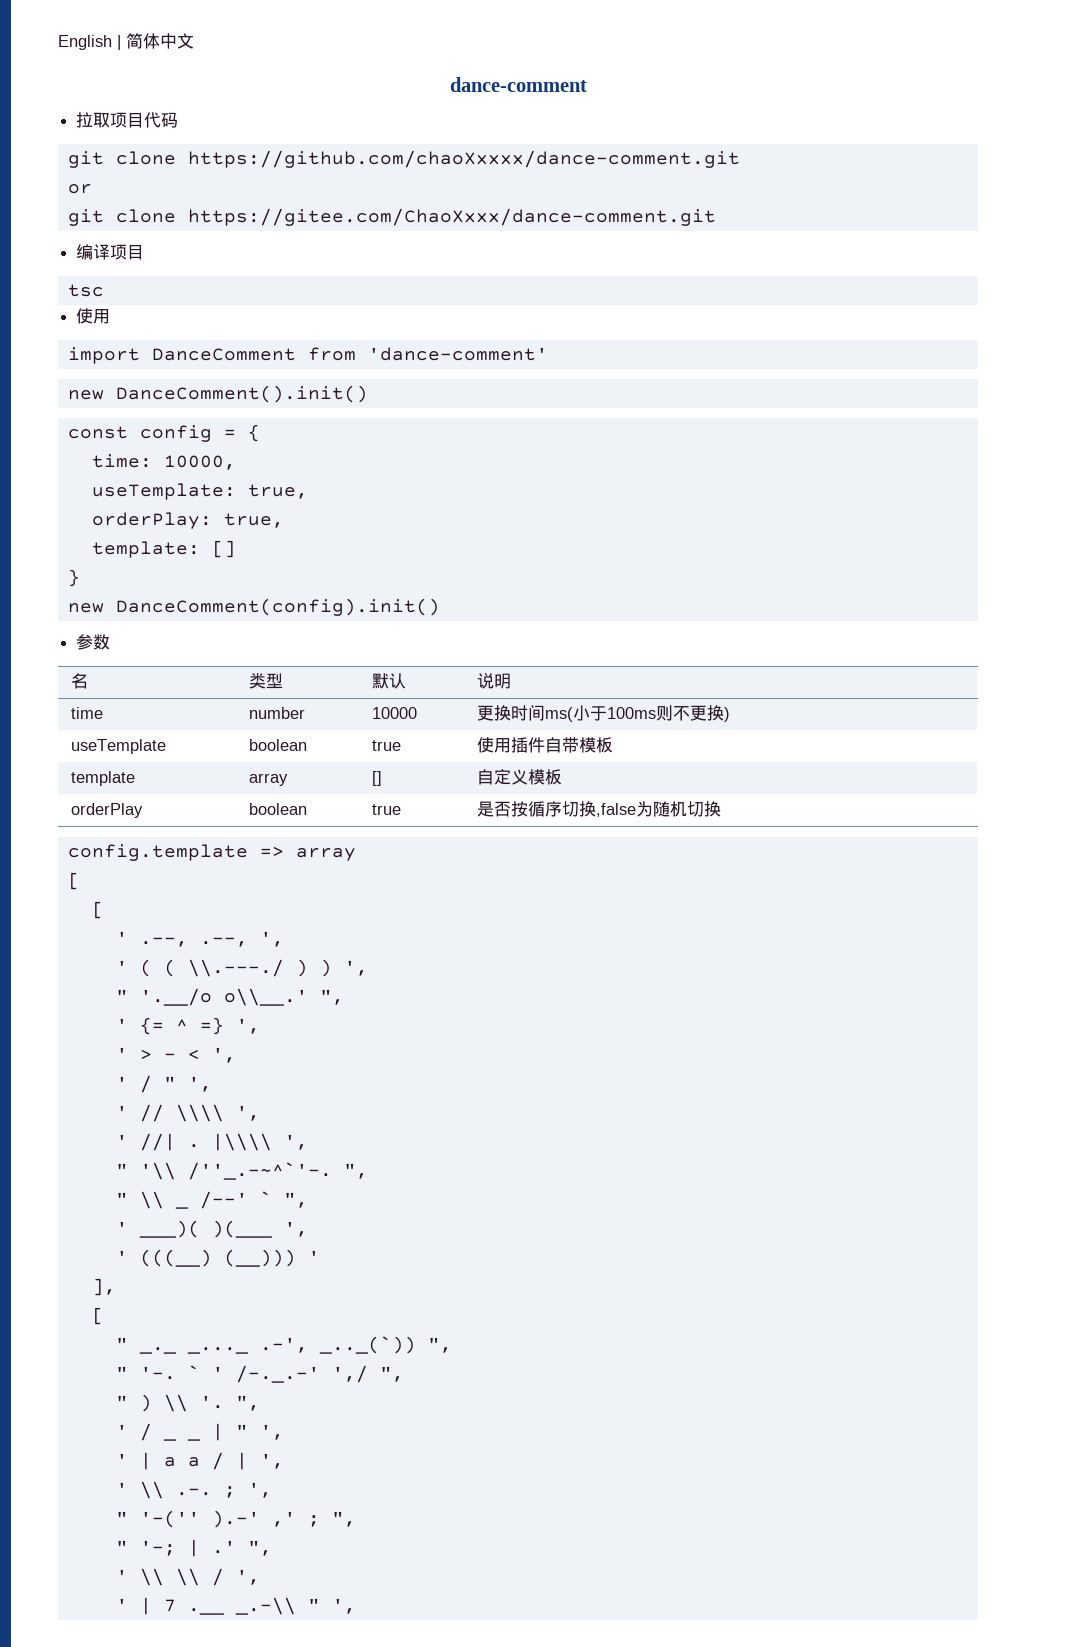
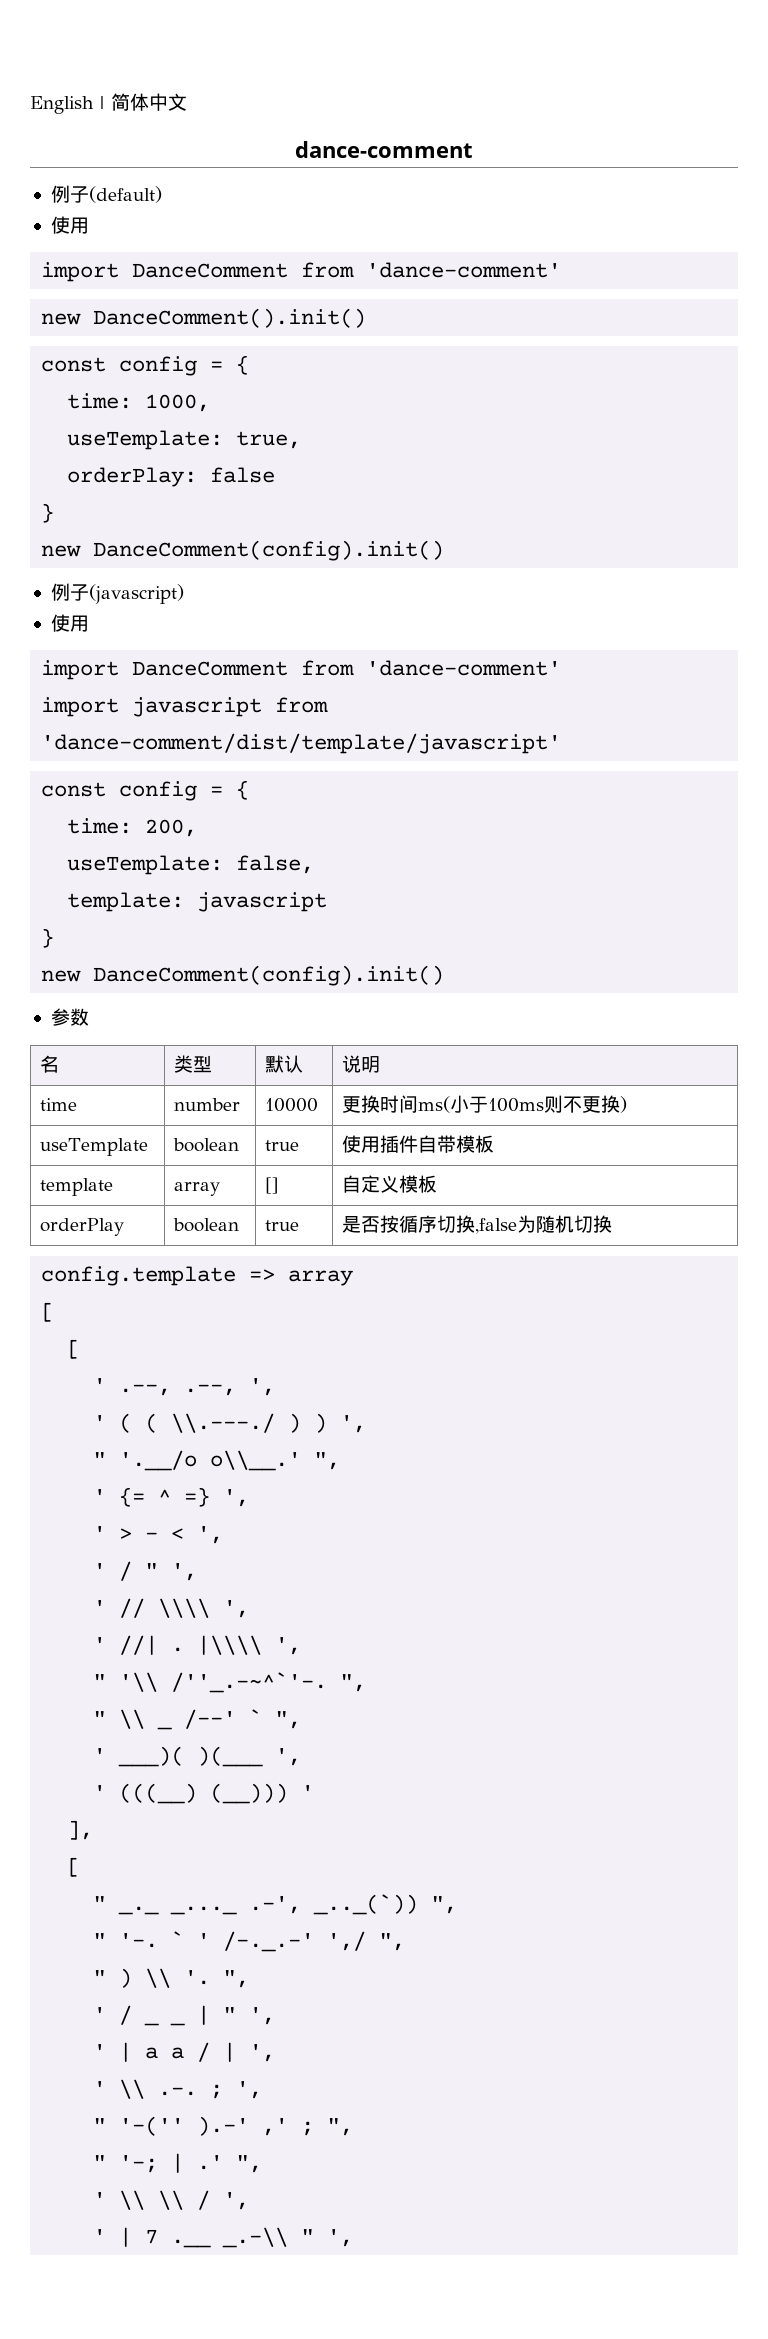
- 拉取项目代码
- git clone https://github.com/chaoXxxxx/dance-comment.git
- or
- git clone https://gitee.com/ChaoXxxx/dance-comment.git
- 编译项目
- tsc
+ 例子(default)
- time: 10000,
+ time: 1000,
- orderPlay: true,
+ orderPlay: false
+ }
+ new DanceComment(config).init()
+ 例子(javascript)
+ 使用
+ import DanceComment from 'dance-comment'
+ import javascript from 'dance-comment/dist/template/javascript'
+ const config = {
+ time: 200,
+ useTemplate: false,
- template: []
+ template: javascript

